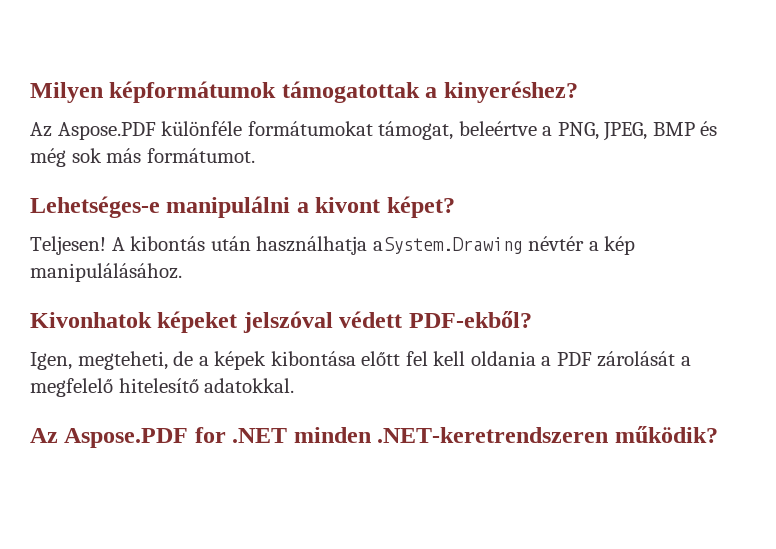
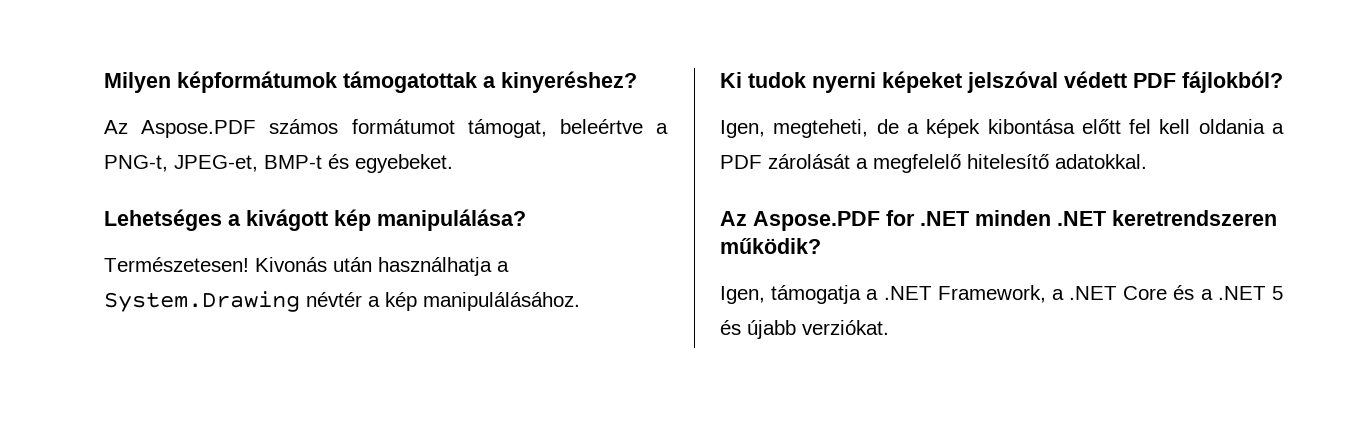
- Az Aspose.PDF különféle formátumokat támogat, beleértve a PNG, JPEG, BMP és még sok más formátumot.
- Lehetséges-e manipulálni a kivont képet?
- Teljesen! A kibontás után használhatja aSystem.Drawing névtér a kép manipulálásához.
+ Az Aspose.PDF számos formátumot támogat, beleértve a PNG-t, JPEG-et, BMP-t és egyebeket.
+ Lehetséges a kivágott kép manipulálása?
+ Természetesen! Kivonás után használhatja a System.Drawing névtér a kép manipulálásához.
- Kivonhatok képeket jelszóval védett PDF-ekből?
+ Ki tudok nyerni képeket jelszóval védett PDF fájlokból?
- Az Aspose.PDF for .NET minden .NET-keretrendszeren működik?
+ Az Aspose.PDF for .NET minden .NET keretrendszeren működik?
+ Igen, támogatja a .NET Framework, a .NET Core és a .NET 5 és újabb verziókat.

